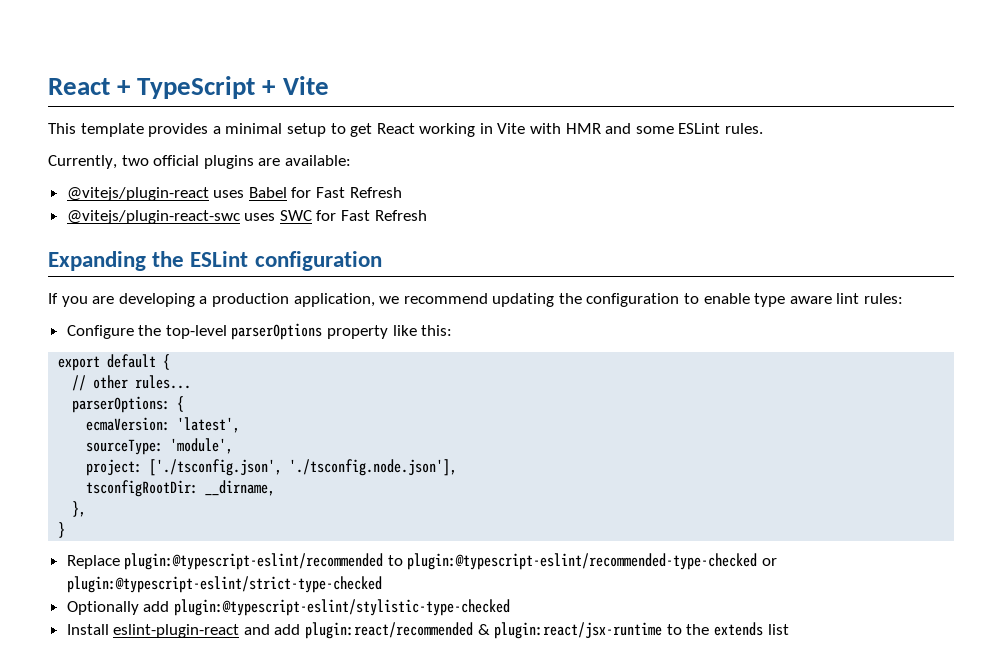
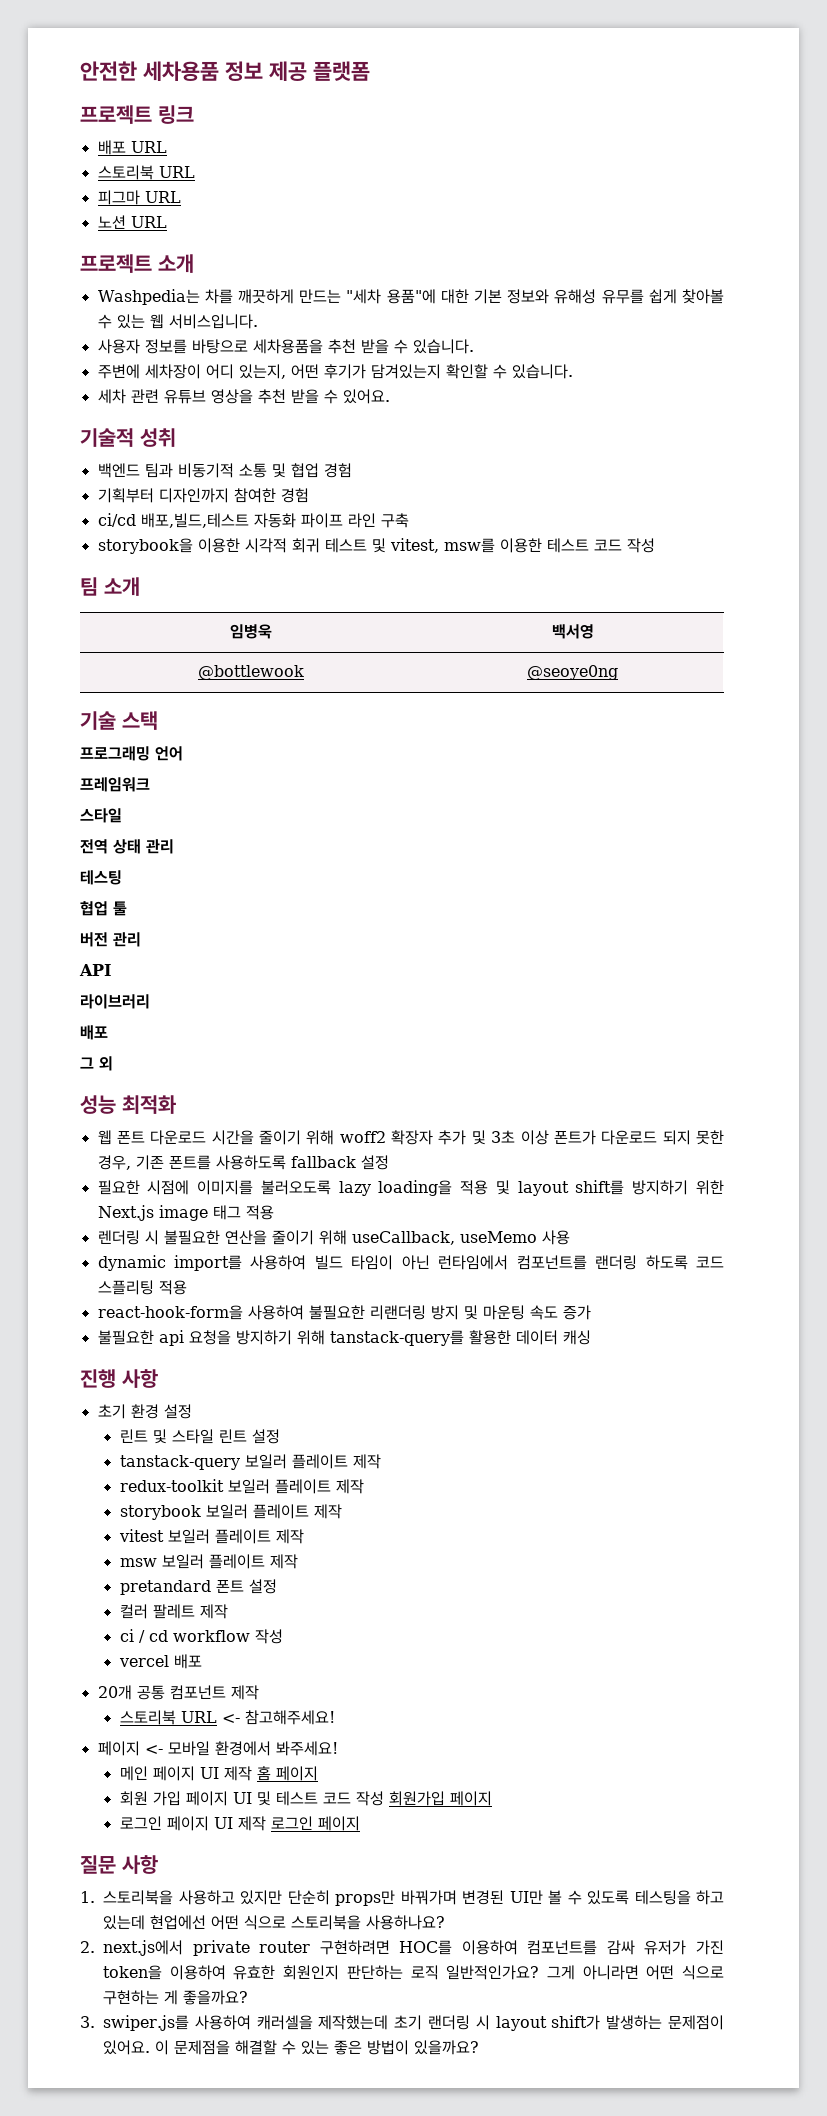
- React + TypeScript + Vite
- This template provides a minimal setup to get React working in Vite with HMR and some ESLint rules.
- Currently, two official plugins are available:
- @vitejs/plugin-react uses Babel for Fast Refresh
- @vitejs/plugin-react-swc uses SWC for Fast Refresh
- Expanding the ESLint configuration
- If you are developing a production application, we recommend updating the configuration to enable type aware lint rules:
- Configure the top-level parserOptions property like this:
- export default {
- // other rules...
- parserOptions: {
- ecmaVersion: 'latest',
- sourceType: 'module',
- project: ['./tsconfig.json', './tsconfig.node.json'],
- tsconfigRootDir: __dirname,
- },
- }
- Replace plugin:@typescript-eslint/recommended to plugin:@typescript-eslint/recommended-type-checked or plugin:@typescript-eslint/strict-type-checked
- Optionally add plugin:@typescript-eslint/stylistic-type-checked
- Install eslint-plugin-react and add plugin:react/recommended & plugin:react/jsx-runtime to the extends list
+ 안전한 세차용품 정보 제공 플랫폼
+ 프로젝트 링크
+ 배포 URL
+ 스토리북 URL
+ 피그마 URL
+ 노션 URL
+ 프로젝트 소개
+ Washpedia는 차를 깨끗하게 만드는 "세차 용품"에 대한 기본 정보와 유해성 유무를 쉽게 찾아볼 수 있는 웹 서비스입니다.
+ 사용자 정보를 바탕으로 세차용품을 추천 받을 수 있습니다.
+ 주변에 세차장이 어디 있는지, 어떤 후기가 담겨있는지 확인할 수 있습니다.
+ 세차 관련 유튜브 영상을 추천 받을 수 있어요.
+ 기술적 성취
+ 백엔드 팀과 비동기적 소통 및 협업 경험
+ 기획부터 디자인까지 참여한 경험
+ ci/cd 배포,빌드,테스트 자동화 파이프 라인 구축
+ storybook을 이용한 시각적 회귀 테스트 및 vitest, msw를 이용한 테스트 코드 작성
+ 팀 소개
+ 임병욱 | 백서영
+ @bottlewook | @seoye0ng
+ 기술 스택
+ 프로그래밍 언어
+ 프레임워크
+ 스타일
+ 전역 상태 관리
+ 테스팅
+ 협업 툴
+ 버전 관리
+ API
+ 라이브러리
+ 배포
+ 그 외
+ 성능 최적화
+ 웹 폰트 다운로드 시간을 줄이기 위해 woff2 확장자 추가 및 3초 이상 폰트가 다운로드 되지 못한 경우, 기존 폰트를 사용하도록 fallback 설정
+ 필요한 시점에 이미지를 불러오도록 lazy loading을 적용 및 layout shift를 방지하기 위한 Next.js image 태그 적용
+ 렌더링 시 불필요한 연산을 줄이기 위해 useCallback, useMemo 사용
+ dynamic import를 사용하여 빌드 타임이 아닌 런타임에서 컴포넌트를 랜더링 하도록 코드 스플리팅 적용
+ react-hook-form을 사용하여 불필요한 리랜더링 방지 및 마운팅 속도 증가
+ 불필요한 api 요청을 방지하기 위해 tanstack-query를 활용한 데이터 캐싱
+ 진행 사항
+ 초기 환경 설정
+ 린트 및 스타일 린트 설정
+ tanstack-query 보일러 플레이트 제작
+ redux-toolkit 보일러 플레이트 제작
+ storybook 보일러 플레이트 제작
+ vitest 보일러 플레이트 제작
+ msw 보일러 플레이트 제작
+ pretandard 폰트 설정
+ 컬러 팔레트 제작
+ ci / cd workflow 작성
+ vercel 배포
+ 20개 공통 컴포넌트 제작
+ 스토리북 URL <- 참고해주세요!
+ 페이지 <- 모바일 환경에서 봐주세요!
+ 메인 페이지 UI 제작 홈 페이지
+ 회원 가입 페이지 UI 및 테스트 코드 작성 회원가입 페이지
+ 로그인 페이지 UI 제작 로그인 페이지
+ 질문 사항
+ 1. 스토리북을 사용하고 있지만 단순히 props만 바꿔가며 변경된 UI만 볼 수 있도록 테스팅을 하고 있는데 현업에선 어떤 식으로 스토리북을 사용하나요?
+ 2. next.js에서 private router 구현하려면 HOC를 이용하여 컴포넌트를 감싸 유저가 가진 token을 이용하여 유효한 회원인지 판단하는 로직 일반적인가요? 그게 아니라면 어떤 식으로 구현하는 게 좋을까요?
+ 3. swiper.js를 사용하여 캐러셀을 제작했는데 초기 랜더링 시 layout shift가 발생하는 문제점이 있어요. 이 문제점을 해결할 수 있는 좋은 방법이 있을까요?

